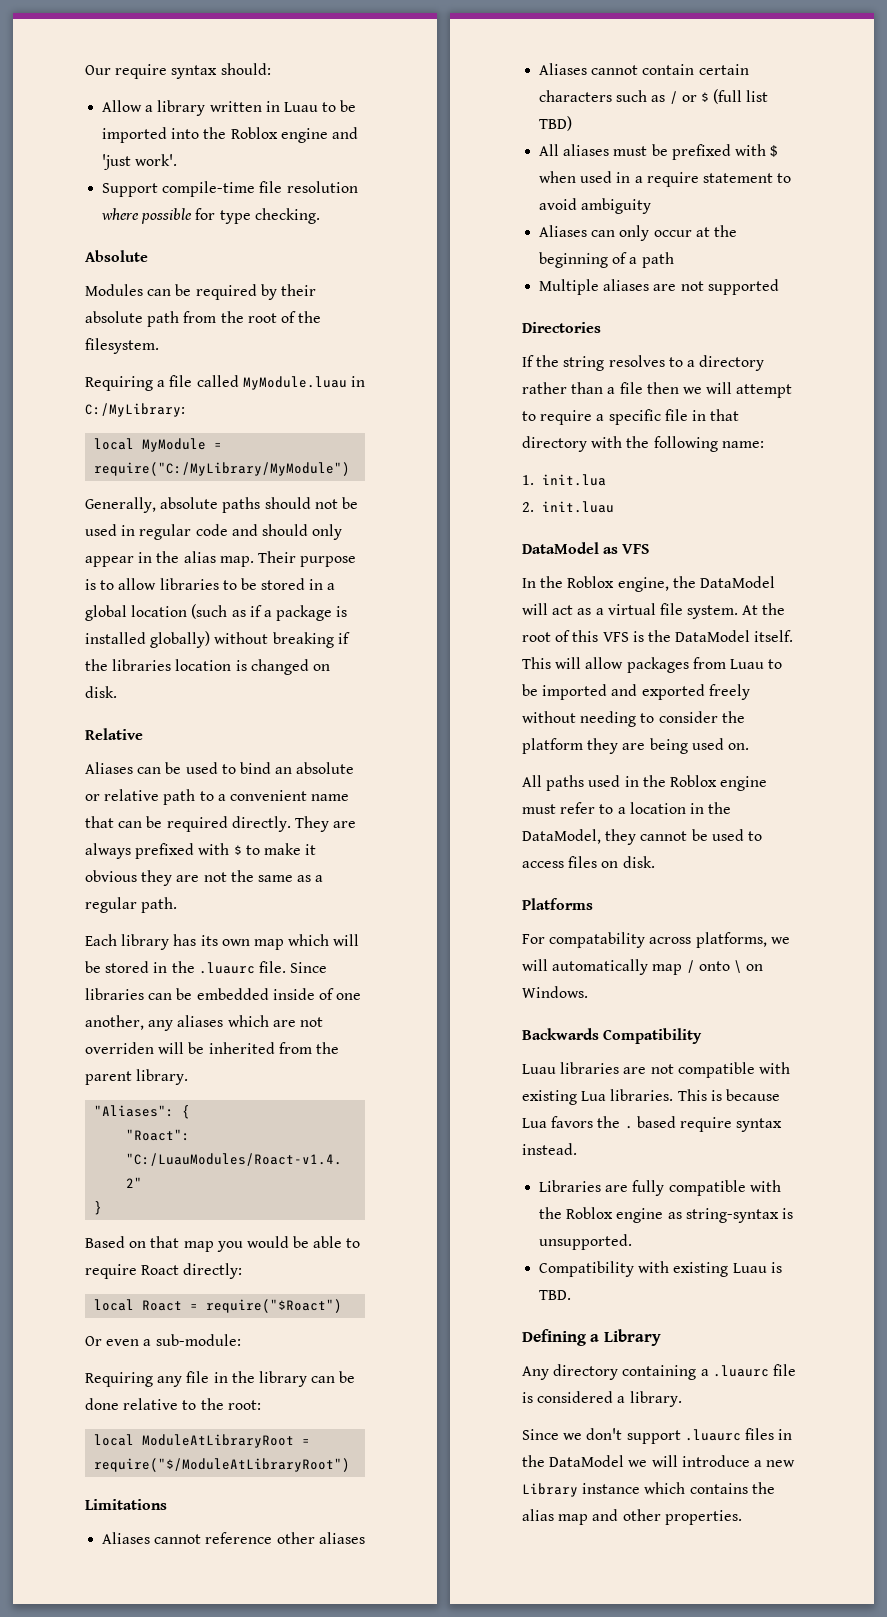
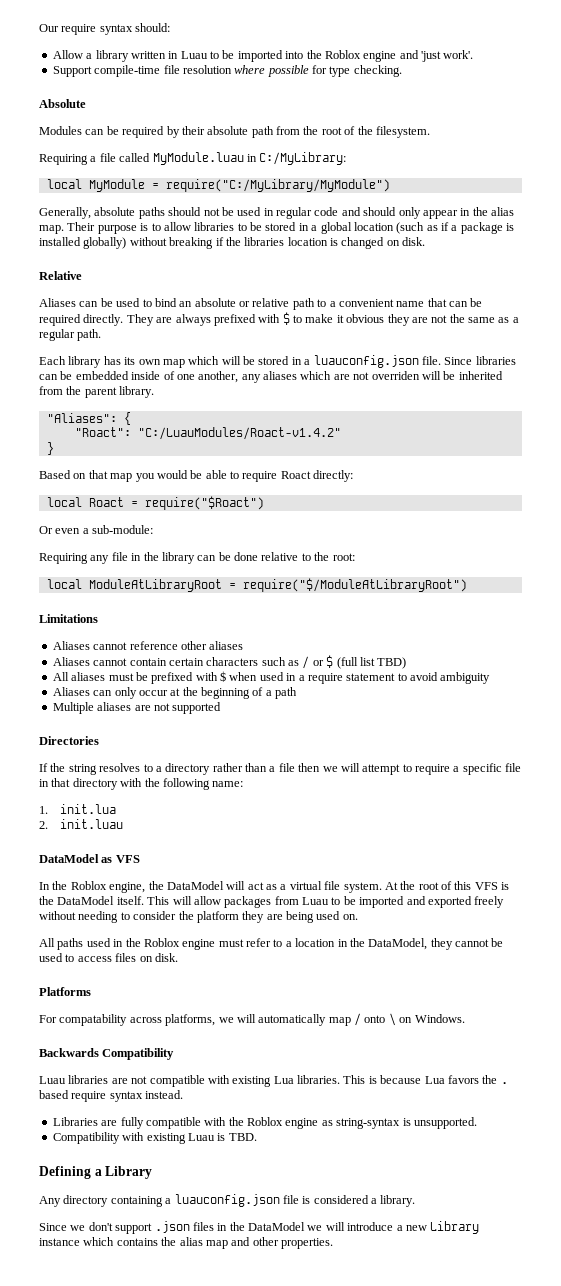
- Each library has its own map which will be stored in the .luaurc file.
+ Each library has its own map which will be stored in a luauconfig.json file.
- Any directory containing a .luaurc file is considered a library.
+ Any directory containing a luauconfig.json file is considered a library.
- Since we don't support .luaurc files in the DataModel we will introduce a new Library instance which contains the alias map and other properties.
+ Since we don't support .json files in the DataModel we will introduce a new Library instance which contains the alias map and other properties.

